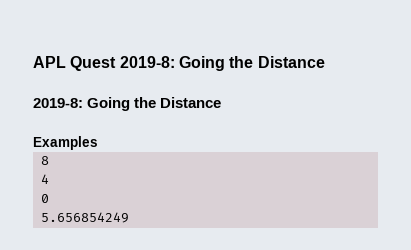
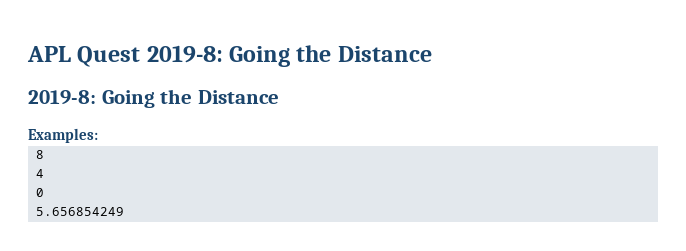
- Examples
+ Examples:

